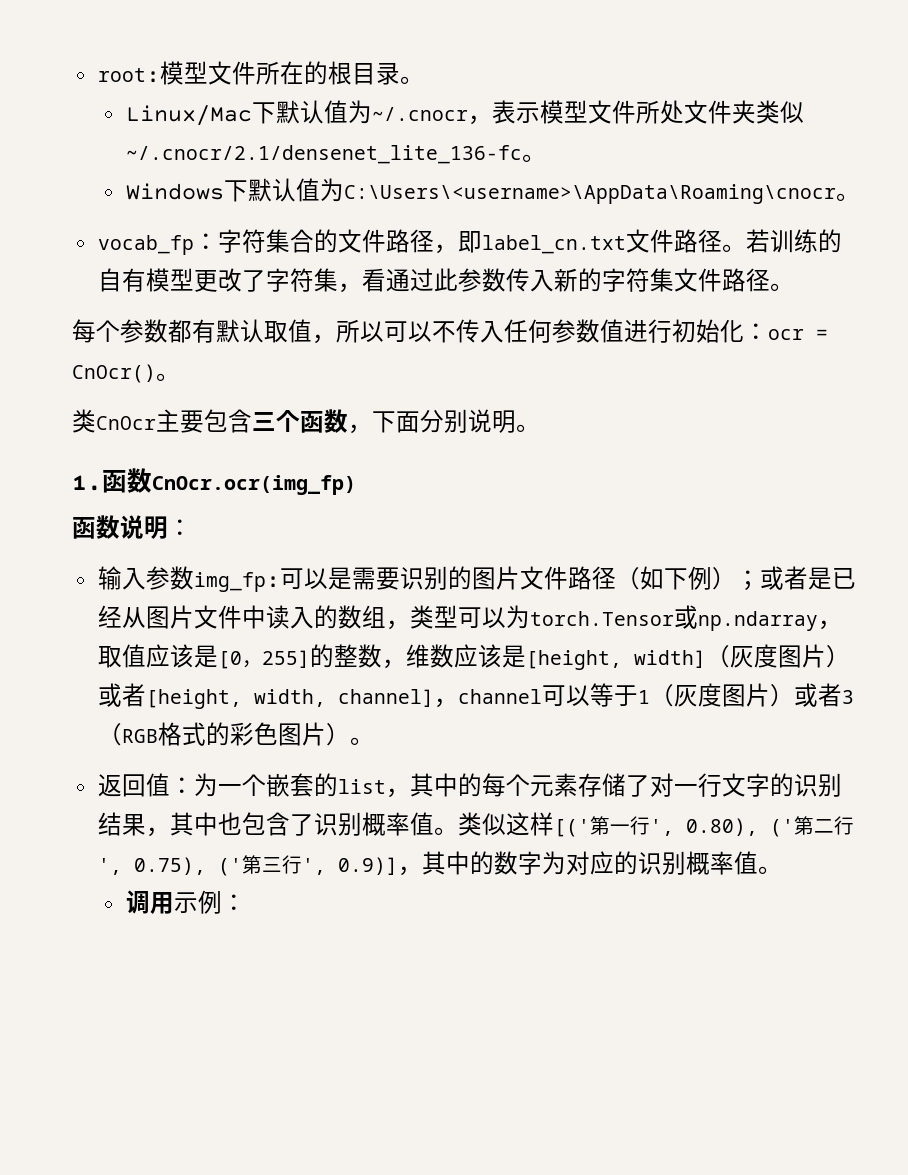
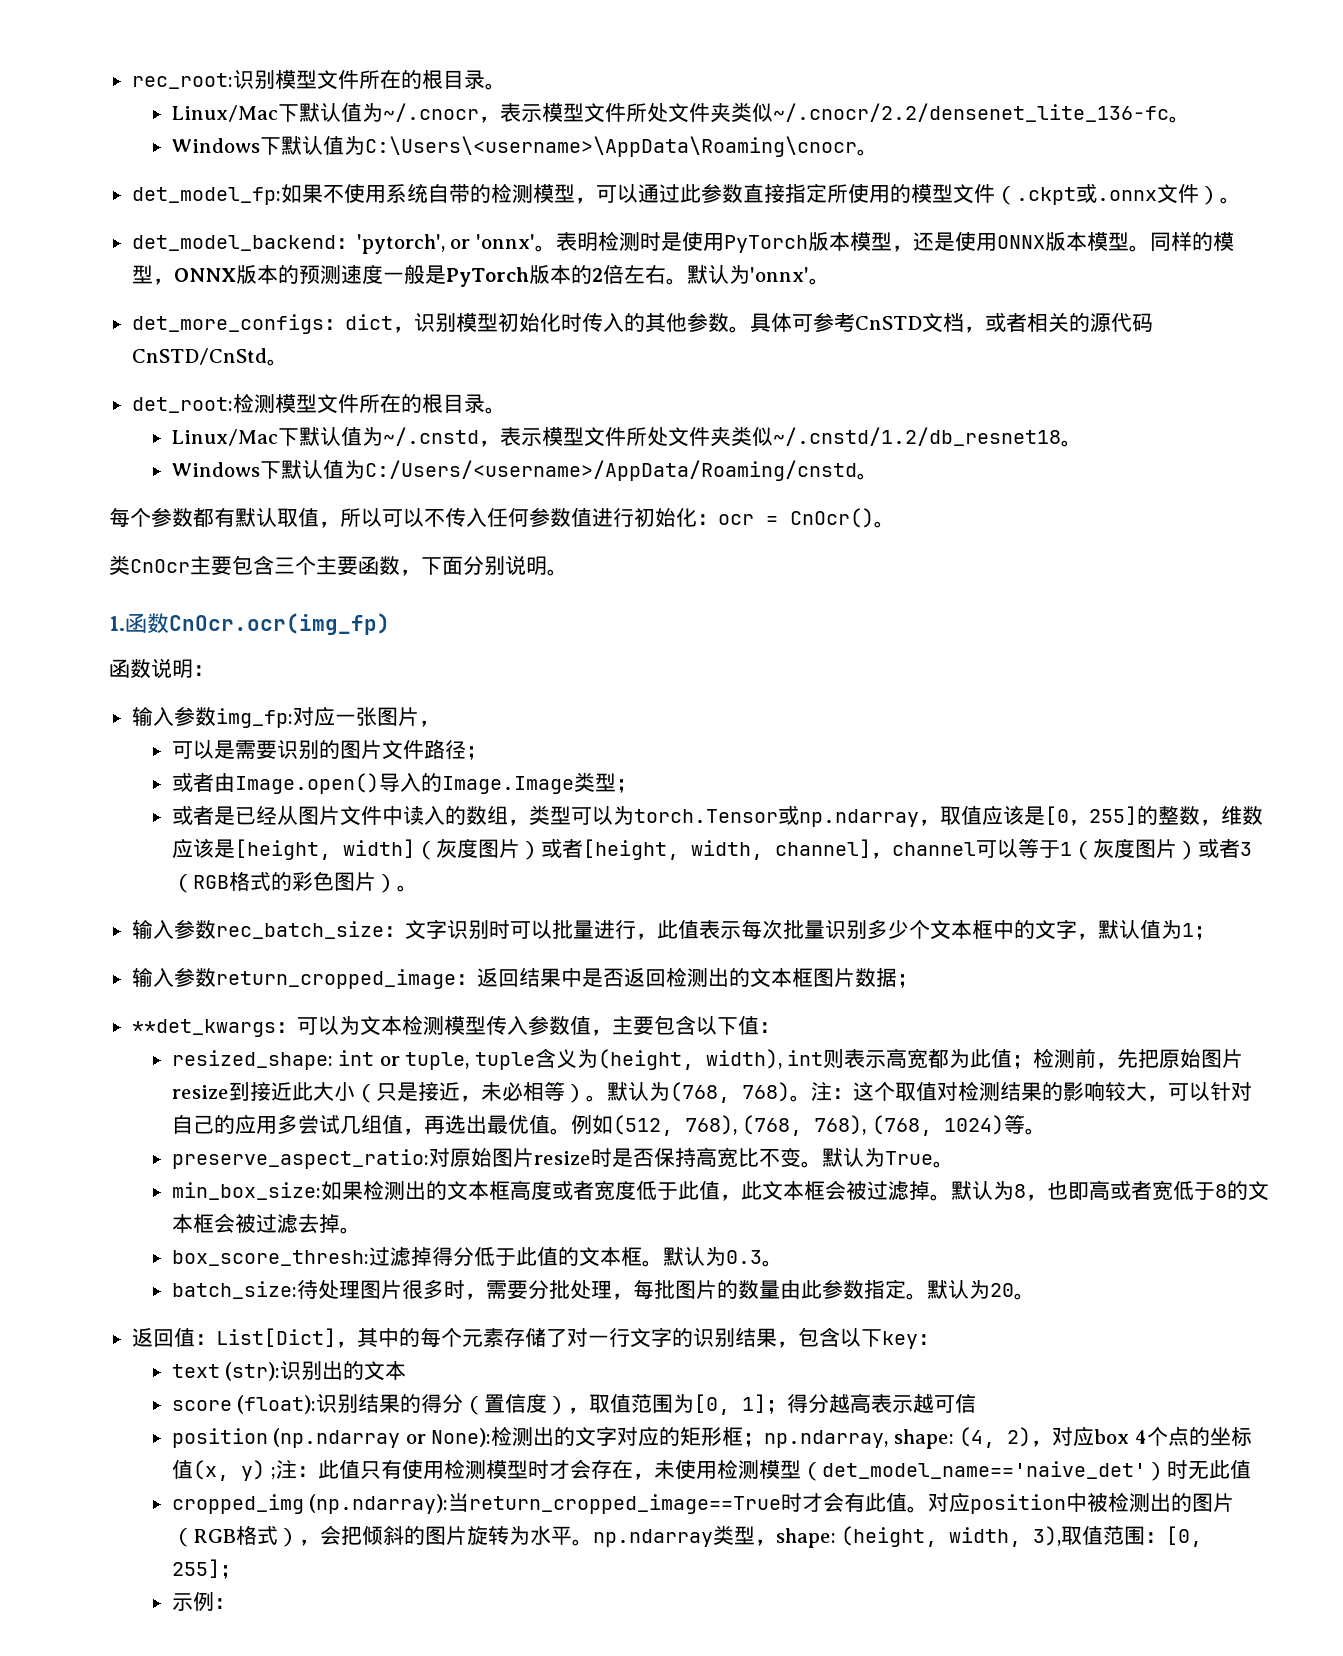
- root:模型文件所在的根目录。
+ rec_root:识别模型文件所在的根目录。
- Linux/Mac下默认值为~/.cnocr，表示模型文件所处文件夹类似~/.cnocr/2.1/densenet_lite_136-fc。
+ Linux/Mac下默认值为~/.cnocr，表示模型文件所处文件夹类似~/.cnocr/2.2/densenet_lite_136-fc。
- vocab_fp：字符集合的文件路径，即label_cn.txt文件路径。若训练的自有模型更改了字符集，看通过此参数传入新的字符集文件路径。
+ det_model_fp:如果不使用系统自带的检测模型，可以通过此参数直接指定所使用的模型文件（.ckpt或.onnx文件）。
+ det_model_backend：'pytorch', or 'onnx'。表明检测时是使用PyTorch版本模型，还是使用ONNX版本模型。同样的模型，ONNX版本的预测速度一般是PyTorch版本的2倍左右。默认为'onnx'。
+ det_more_configs：dict，识别模型初始化时传入的其他参数。具体可参考CnSTD文档，或者相关的源代码CnSTD/CnStd。
+ det_root:检测模型文件所在的根目录。
+ Linux/Mac下默认值为~/.cnstd，表示模型文件所处文件夹类似~/.cnstd/1.2/db_resnet18。
+ Windows下默认值为C:/Users/<username>/AppData/Roaming/cnstd。
- 类CnOcr主要包含三个函数，下面分别说明。
+ 类CnOcr主要包含三个主要函数，下面分别说明。
- 输入参数img_fp:可以是需要识别的图片文件路径（如下例）；或者是已经从图片文件中读入的数组，类型可以为torch.Tensor或np.ndarray，取值应该是[0，255]的整数，维数应该是[height, width]（灰度图片）或者[height, width, channel]，channel可以等于1（灰度图片）或者3（RGB格式的彩色图片）。
+ 输入参数img_fp:对应一张图片，
+ 可以是需要识别的图片文件路径；
+ 或者由Image.open()导入的Image.Image类型；
+ 或者是已经从图片文件中读入的数组，类型可以为torch.Tensor或np.ndarray，取值应该是[0，255]的整数，维数应该是[height, width]（灰度图片）或者[height, width, channel]，channel可以等于1（灰度图片）或者3（RGB格式的彩色图片）。
- 返回值：为一个嵌套的list，其中的每个元素存储了对一行文字的识别结果，其中也包含了识别概率值。类似这样[('第一行', 0.80), ('第二行', 0.75), ('第三行', 0.9)]，其中的数字为对应的识别概率值。
- 调用示例：
+ 输入参数rec_batch_size：文字识别时可以批量进行，此值表示每次批量识别多少个文本框中的文字，默认值为1；
+ 输入参数return_cropped_image：返回结果中是否返回检测出的文本框图片数据；
+ **det_kwargs：可以为文本检测模型传入参数值，主要包含以下值：
+ resized_shape: int or tuple, tuple含义为(height, width), int则表示高宽都为此值；检测前，先把原始图片resize到接近此大小（只是接近，未必相等）。默认为(768, 768)。注：这个取值对检测结果的影响较大，可以针对自己的应用多尝试几组值，再选出最优值。例如(512, 768), (768, 768), (768, 1024)等。
+ preserve_aspect_ratio:对原始图片resize时是否保持高宽比不变。默认为True。
+ min_box_size:如果检测出的文本框高度或者宽度低于此值，此文本框会被过滤掉。默认为8，也即高或者宽低于8的文本框会被过滤去掉。
+ box_score_thresh:过滤掉得分低于此值的文本框。默认为0.3。
+ batch_size:待处理图片很多时，需要分批处理，每批图片的数量由此参数指定。默认为20。
+ 返回值：List[Dict]，其中的每个元素存储了对一行文字的识别结果，包含以下key：
+ text (str):识别出的文本
+ score (float):识别结果的得分（置信度），取值范围为[0, 1]；得分越高表示越可信
+ position (np.ndarray or None):检测出的文字对应的矩形框；np.ndarray, shape: (4, 2)，对应box 4个点的坐标值(x, y) ;注：此值只有使用检测模型时才会存在，未使用检测模型（det_model_name=='naive_det'）时无此值
+ cropped_img (np.ndarray):当return_cropped_image==True时才会有此值。对应position中被检测出的图片（RGB格式），会把倾斜的图片旋转为水平。np.ndarray类型，shape: (height, width, 3),取值范围：[0, 255]；
+ 示例：

